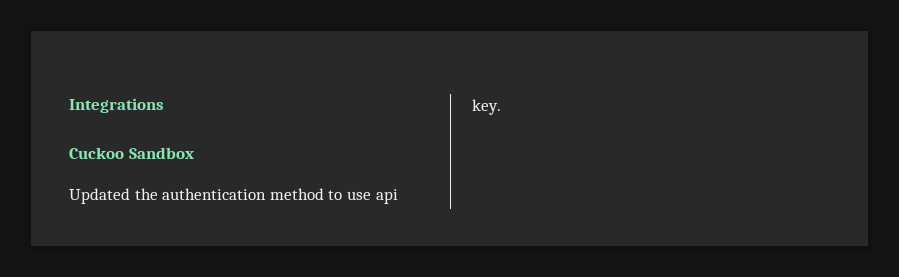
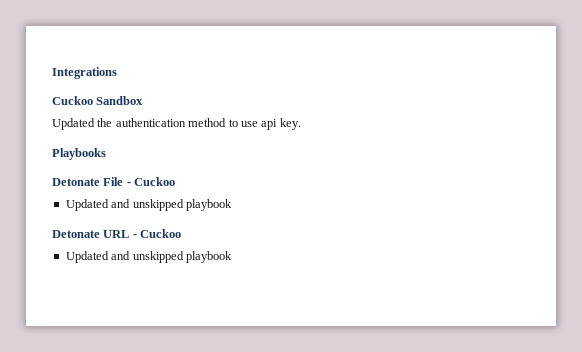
+ Playbooks
+ Detonate File - Cuckoo
+ Updated and unskipped playbook
+ Detonate URL - Cuckoo
+ Updated and unskipped playbook

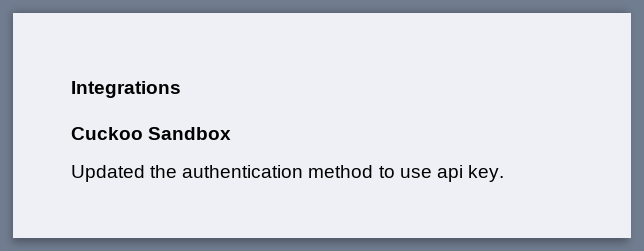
- Playbooks
- Detonate File - Cuckoo
- Updated and unskipped playbook
- Detonate URL - Cuckoo
- Updated and unskipped playbook

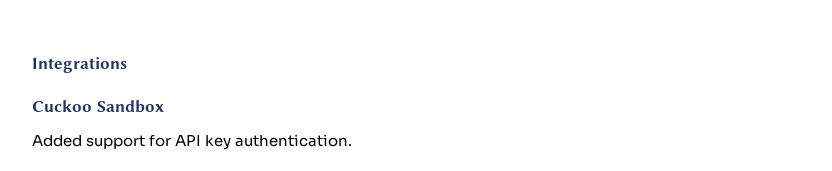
- Updated the authentication method to use api key.
+ Added support for API key authentication.

